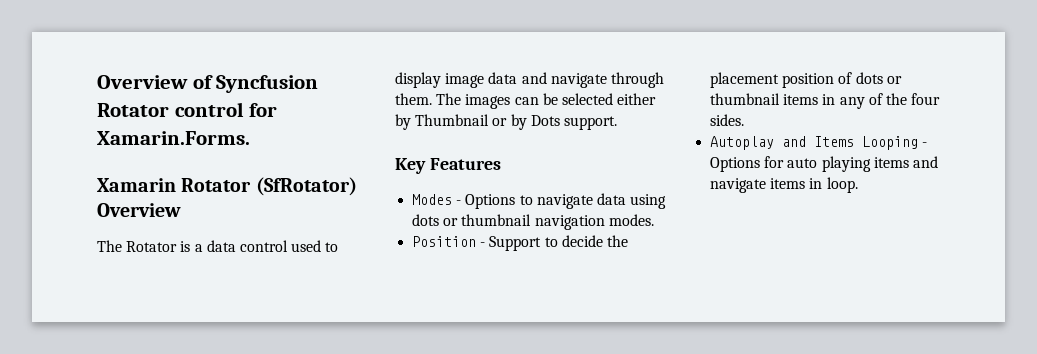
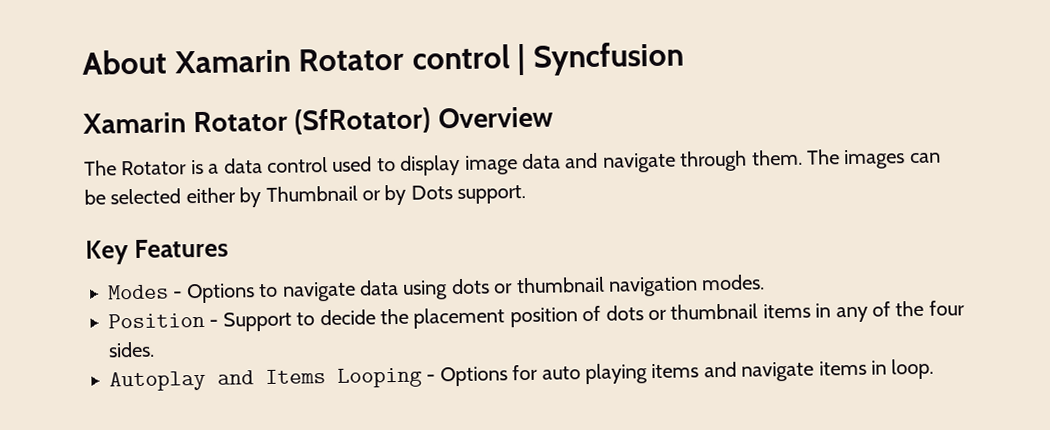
- Overview of Syncfusion Rotator control for Xamarin.Forms.
+ About Xamarin Rotator control | Syncfusion

